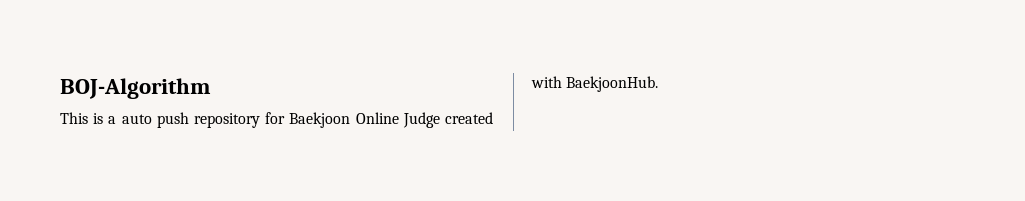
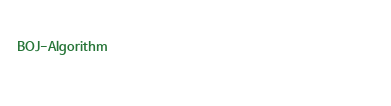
- This is a auto push repository for Baekjoon Online Judge created with BaekjoonHub.

